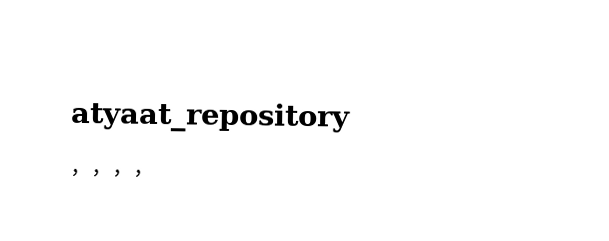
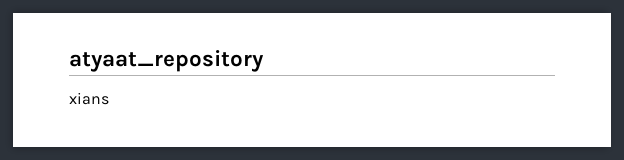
- ，，，，
+ xians

